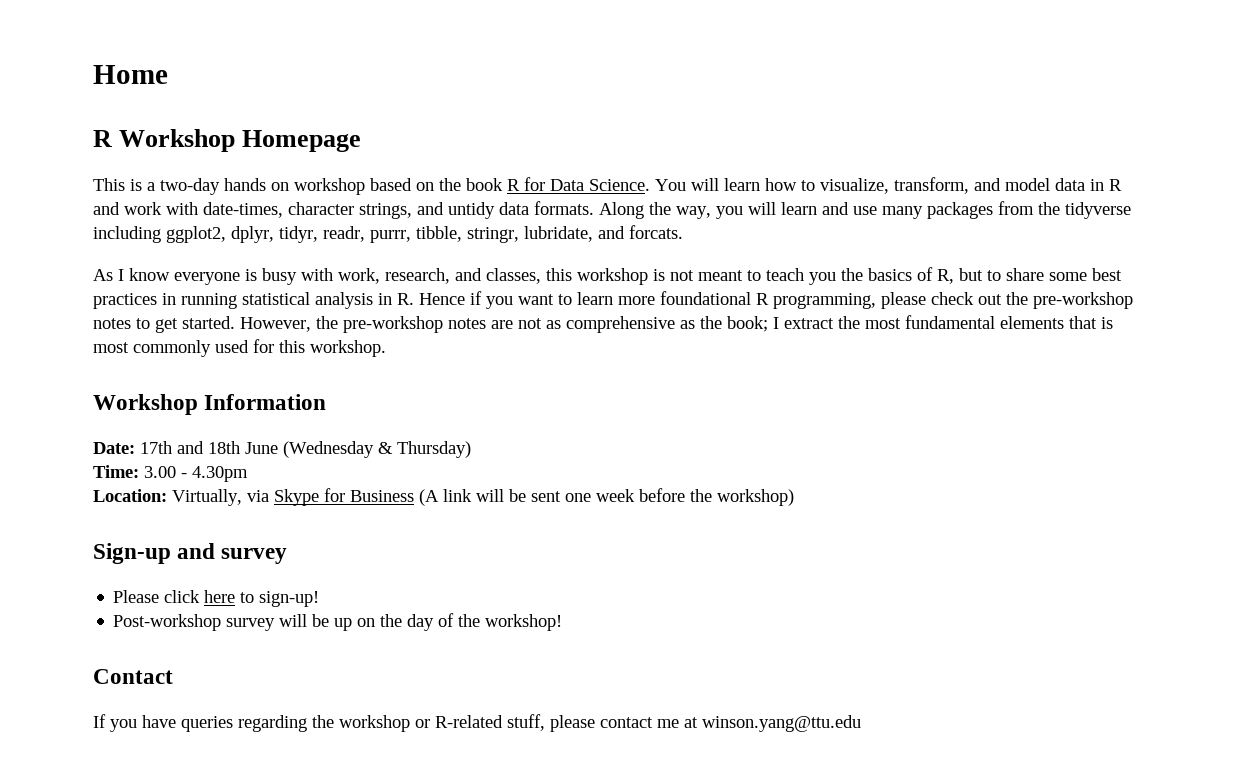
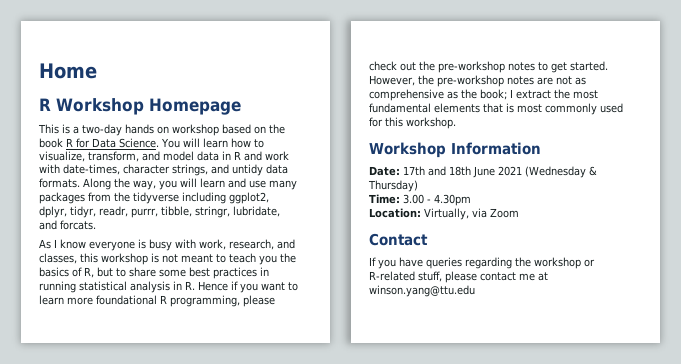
- Date: 17th and 18th June (Wednesday & Thursday)
+ Date: 17th and 18th June 2021 (Wednesday & Thursday)
- Location: Virtually, via Skype for Business (A link will be sent one week before the workshop)
- Sign-up and survey
- Please click here to sign-up!
- Post-workshop survey will be up on the day of the workshop!
+ Location: Virtually, via Zoom

